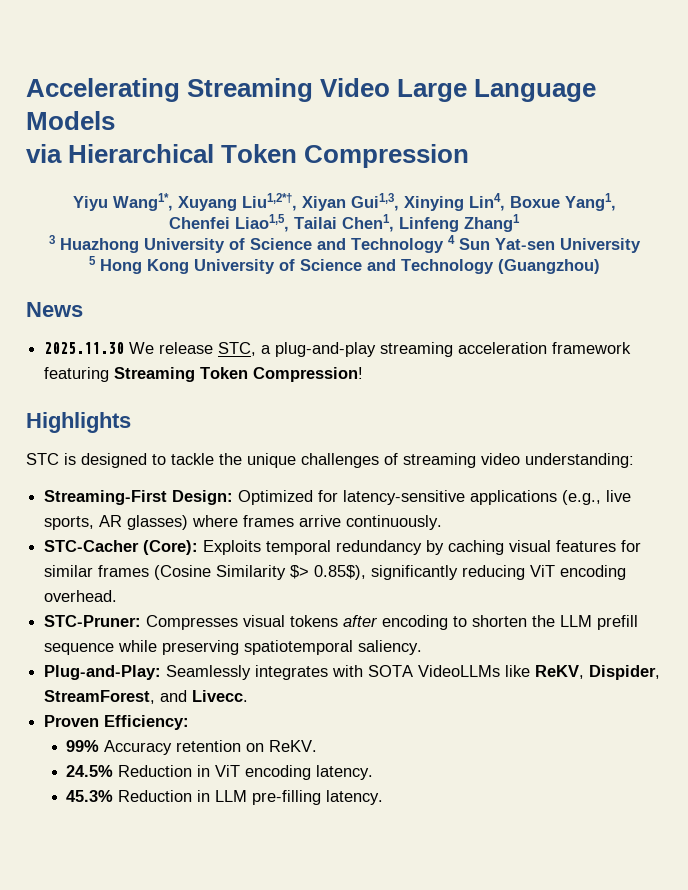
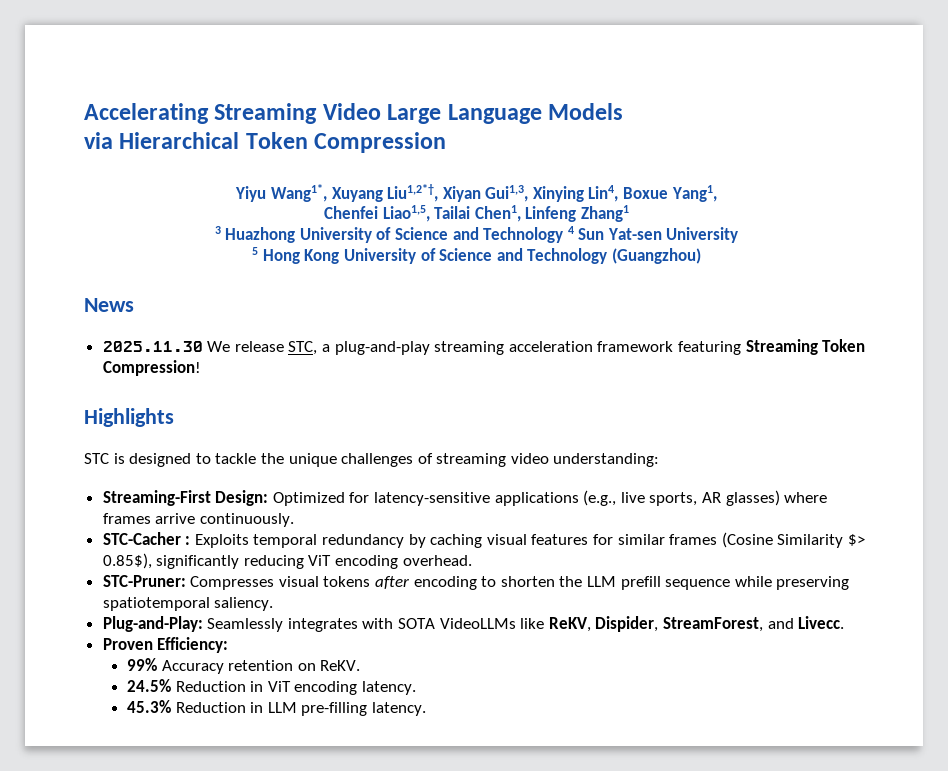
- STC-Cacher (Core): Exploits temporal redundancy by caching visual features for similar frames (Cosine Similarity $> 0.85$), significantly reducing ViT encoding overhead.
+ STC-Cacher : Exploits temporal redundancy by caching visual features for similar frames (Cosine Similarity $> 0.85$), significantly reducing ViT encoding overhead.

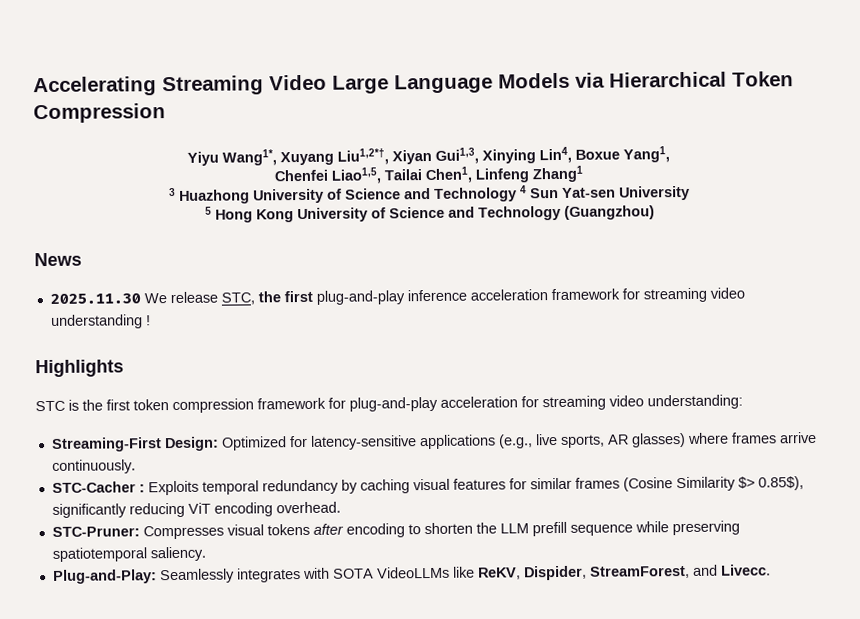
- Accelerating Streaming Video Large Language Models
- via Hierarchical Token Compression
+ Accelerating Streaming Video Large Language Models via Hierarchical Token Compression
- 2025.11.30 We release STC, a plug-and-play streaming acceleration framework featuring Streaming Token Compression!
+ 2025.11.30 We release STC, the first plug-and-play inference acceleration framework for streaming video understanding !
  Highlights
- STC is designed to tackle the unique challenges of streaming video understanding:
+ STC is the first token compression framework for plug-and-play acceleration for streaming video understanding:
- Proven Efficiency:
- 99% Accuracy retention on ReKV.
- 24.5% Reduction in ViT encoding latency.
- 45.3% Reduction in LLM pre-filling latency.

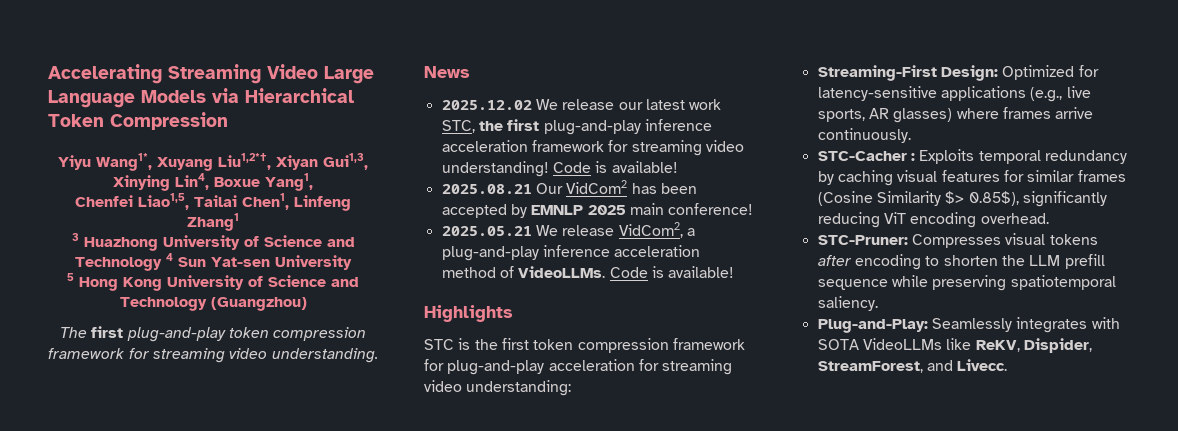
+ The first plug-and-play token compression framework for streaming video understanding.
- 2025.11.30 We release STC, the first plug-and-play inference acceleration framework for streaming video understanding !
+ 2025.12.02 We release our latest work STC, the first plug-and-play inference acceleration framework for streaming video understanding! Code is available!
+ 2025.08.21 Our VidCom2 has been accepted by EMNLP 2025 main conference!
+ 2025.05.21 We release VidCom2, a plug-and-play inference acceleration method of VideoLLMs. Code is available!

